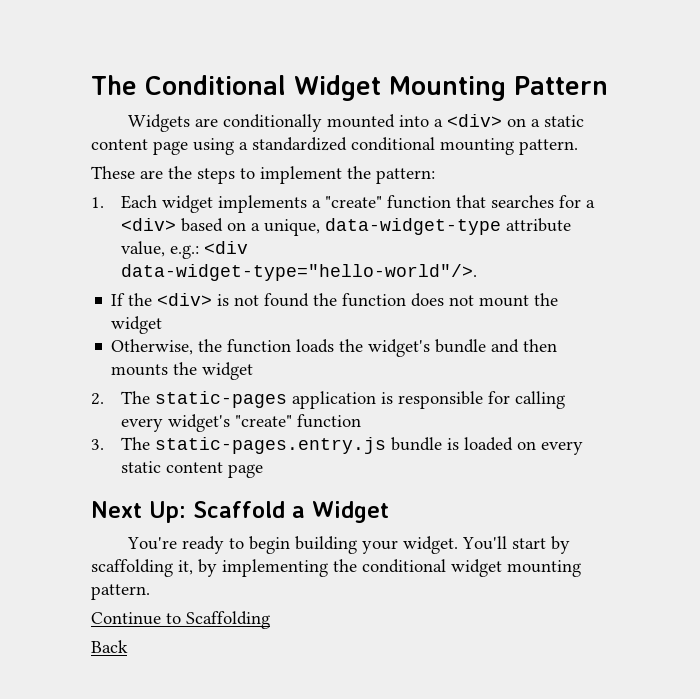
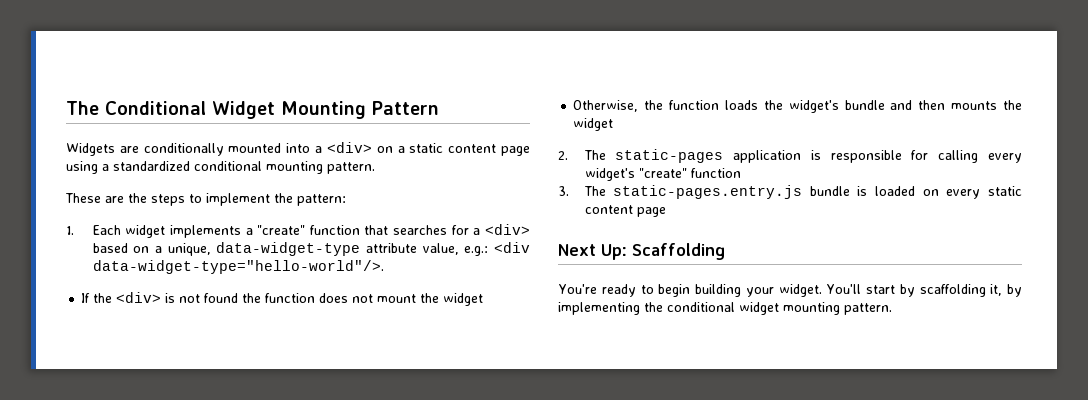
- Next Up: Scaffold a Widget
+ Next Up: Scaffolding
- Continue to Scaffolding
- Back

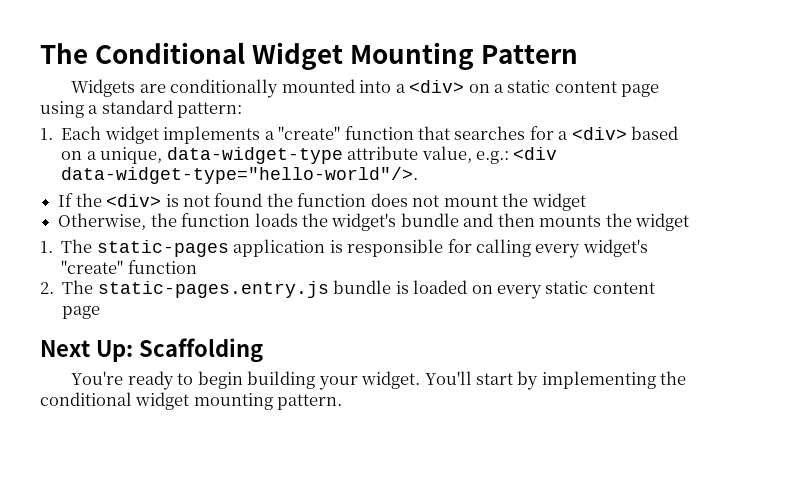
- Widgets are conditionally mounted into a <div> on a static content page using a standardized conditional mounting pattern.
- These are the steps to implement the pattern:
+ Widgets are conditionally mounted into a <div> on a static content page using a standard pattern:
- 2. The static-pages application is responsible for calling every widget's "create" function
+ 1. The static-pages application is responsible for calling every widget's "create" function
- 3. The static-pages.entry.js bundle is loaded on every static content page
+ 2. The static-pages.entry.js bundle is loaded on every static content page
- You'll start by scaffolding it, by implementing the conditional widget mounting pattern.
+ You'll start by implementing the conditional widget mounting pattern.

